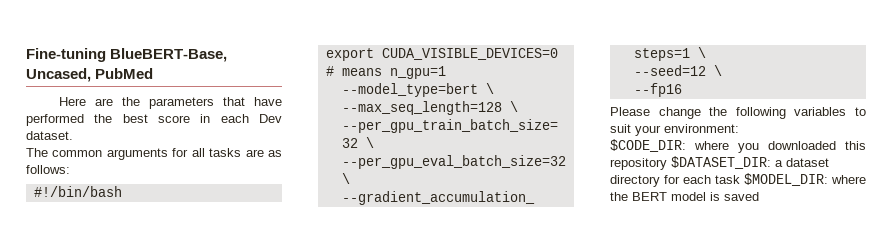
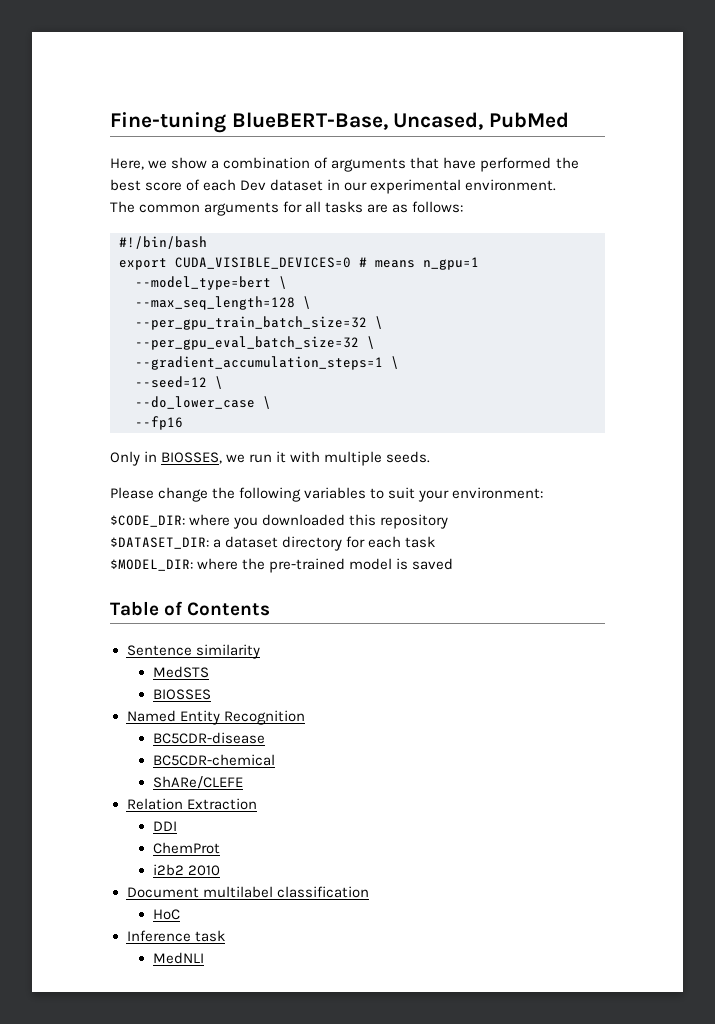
- Here are the parameters that have performed the best score in each Dev dataset.
+ Here, we show a combination of arguments that have performed the best score of each Dev dataset in our experimental environment.
+ --do_lower_case \
+ Only in BIOSSES, we run it with multiple seeds.
- $CODE_DIR: where you downloaded this repository $DATASET_DIR: a dataset directory for each task $MODEL_DIR: where the BERT model is saved
+ $CODE_DIR: where you downloaded this repository
+ $DATASET_DIR: a dataset directory for each task
+ $MODEL_DIR: where the pre-trained model is saved
+ Table of Contents
+ Sentence similarity
+ MedSTS
+ BIOSSES
+ Named Entity Recognition
+ BC5CDR-disease
+ BC5CDR-chemical
+ ShARe/CLEFE
+ Relation Extraction
+ DDI
+ ChemProt
+ i2b2 2010
+ Document multilabel classification
+ HoC
+ Inference task
+ MedNLI

